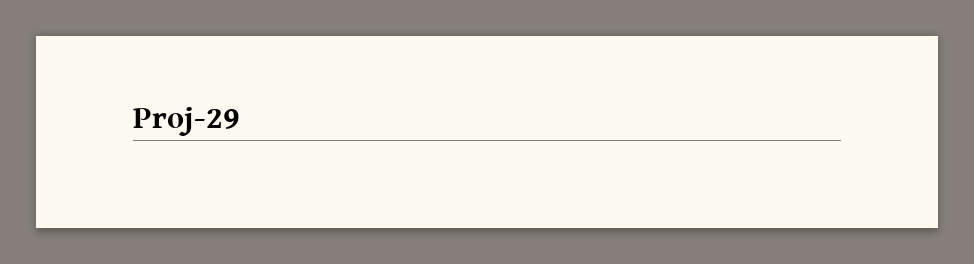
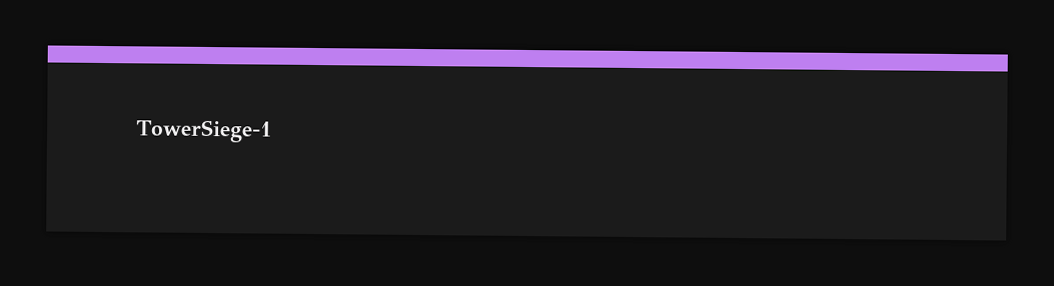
- Proj-29
+ TowerSiege-1

